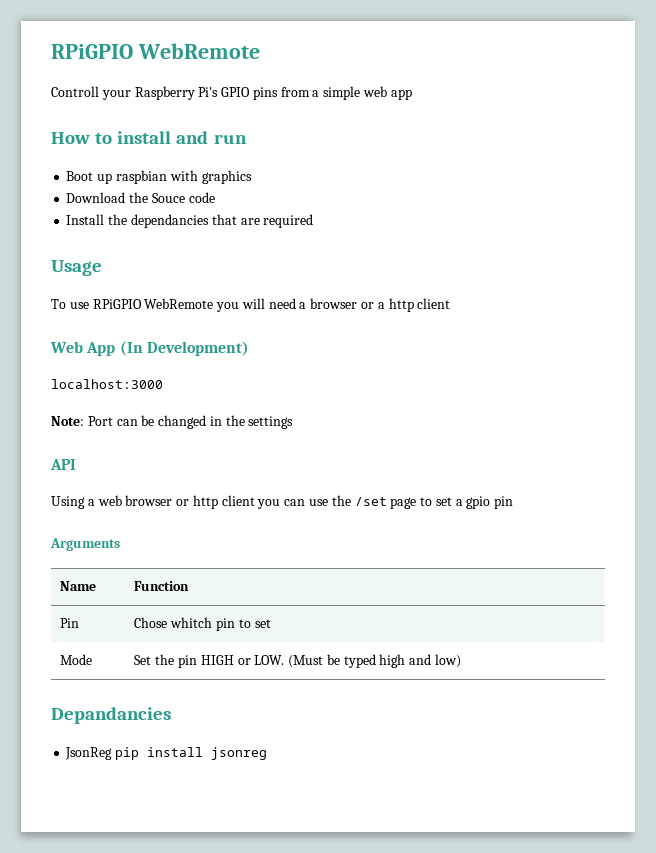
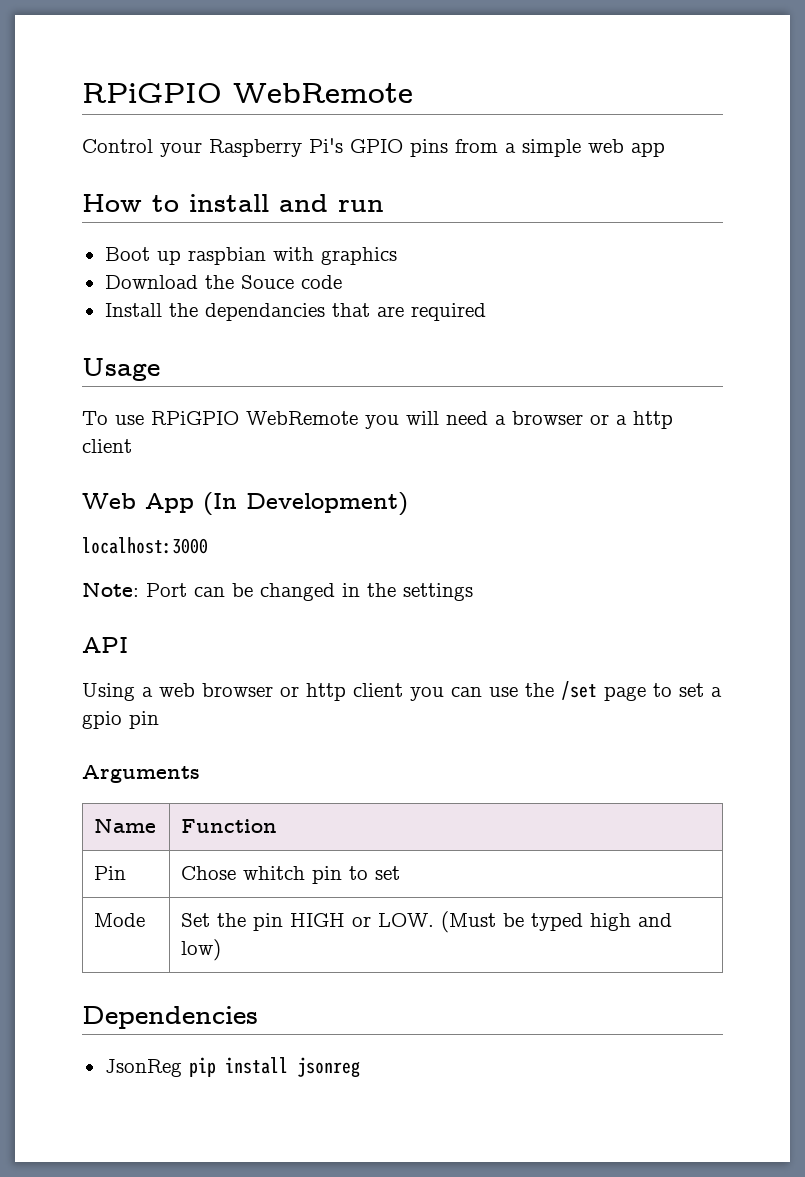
- Controll your Raspberry Pi's GPIO pins from a simple web app
+ Control your Raspberry Pi's GPIO pins from a simple web app
- Depandancies
+ Dependencies

